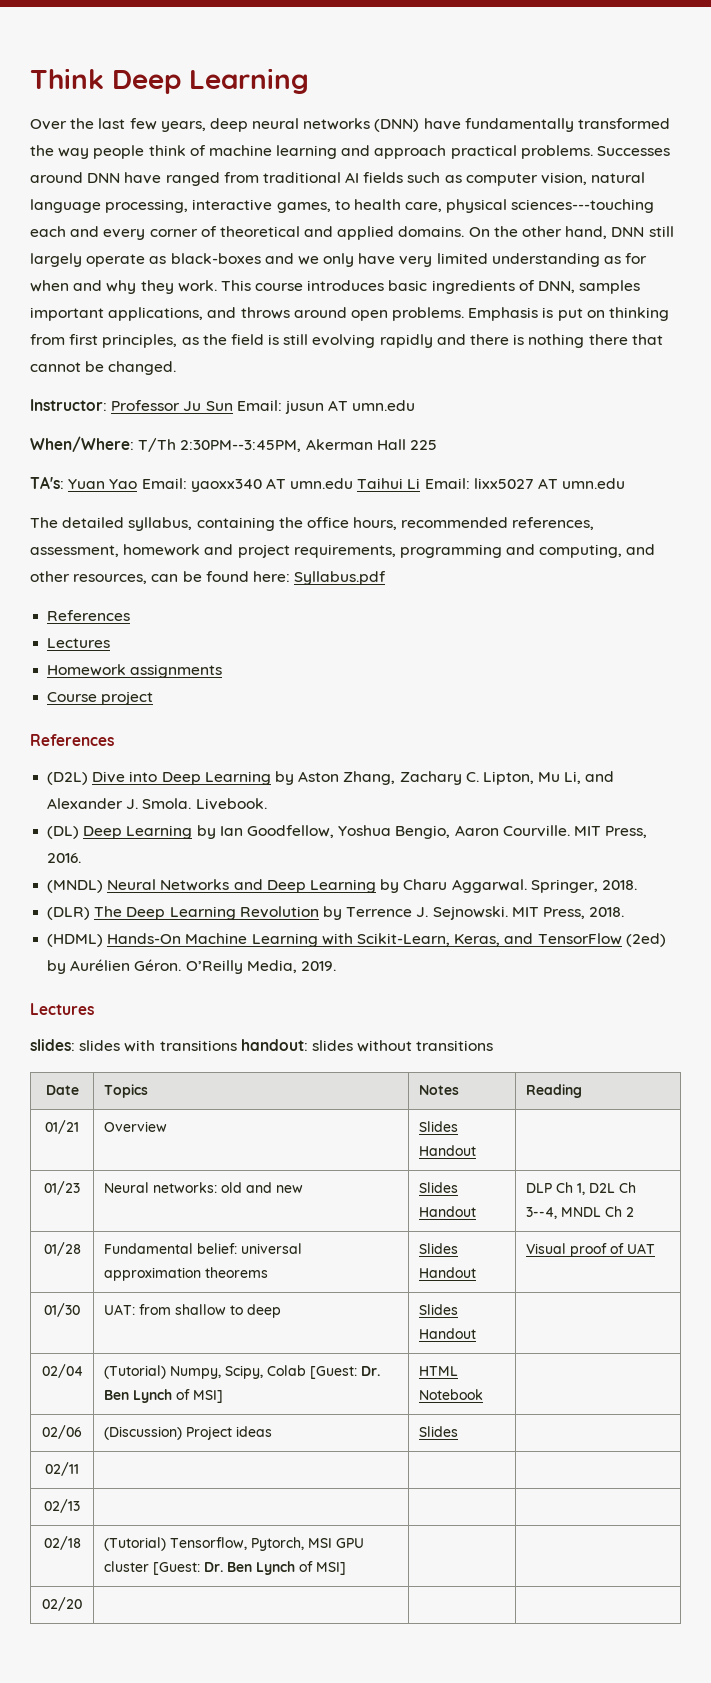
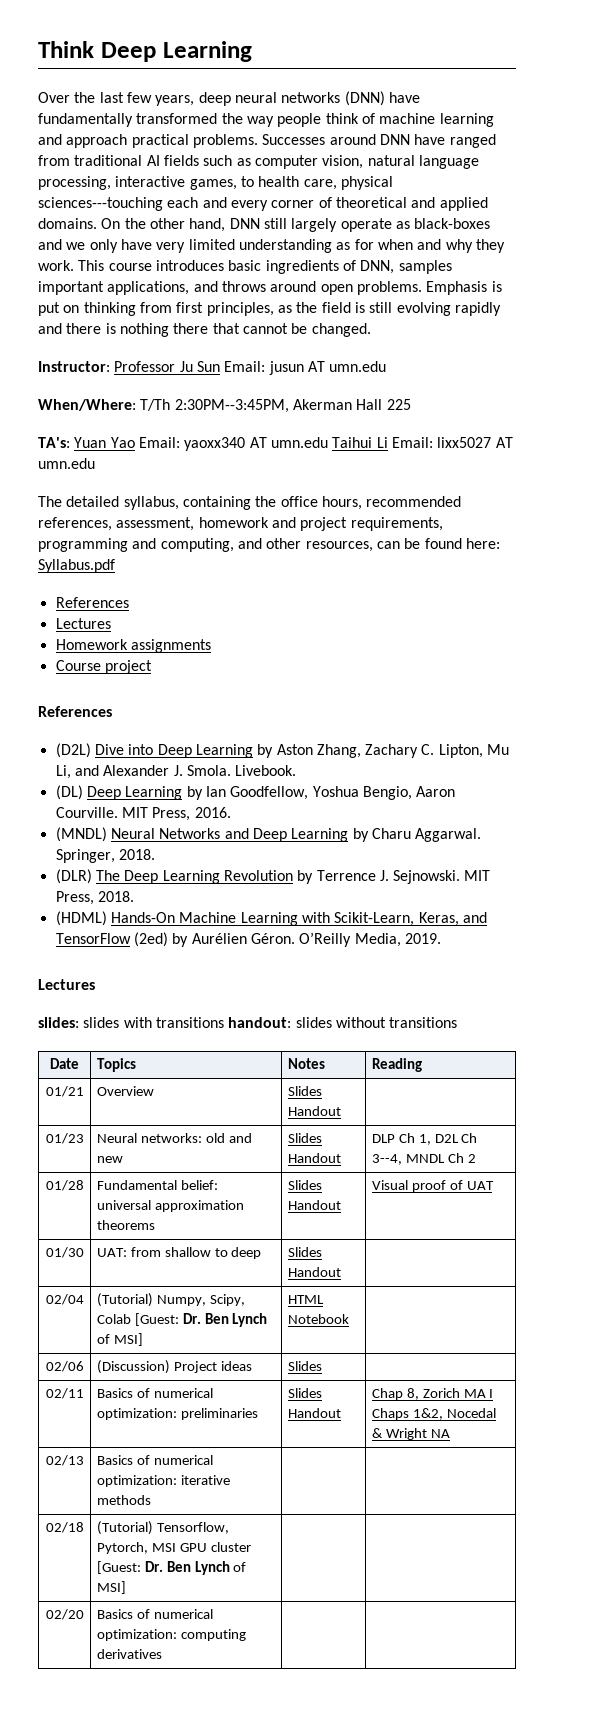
- 02/11 | | |
- 02/13 | | |
+ 02/11 | Basics of numerical optimization: preliminaries | Slides Handout | Chap 8, Zorich MA I Chaps 1&2, Nocedal & Wright NA
+ 02/13 | Basics of numerical optimization: iterative methods | |
- 02/20 | | |
+ 02/20 | Basics of numerical optimization: computing derivatives | |

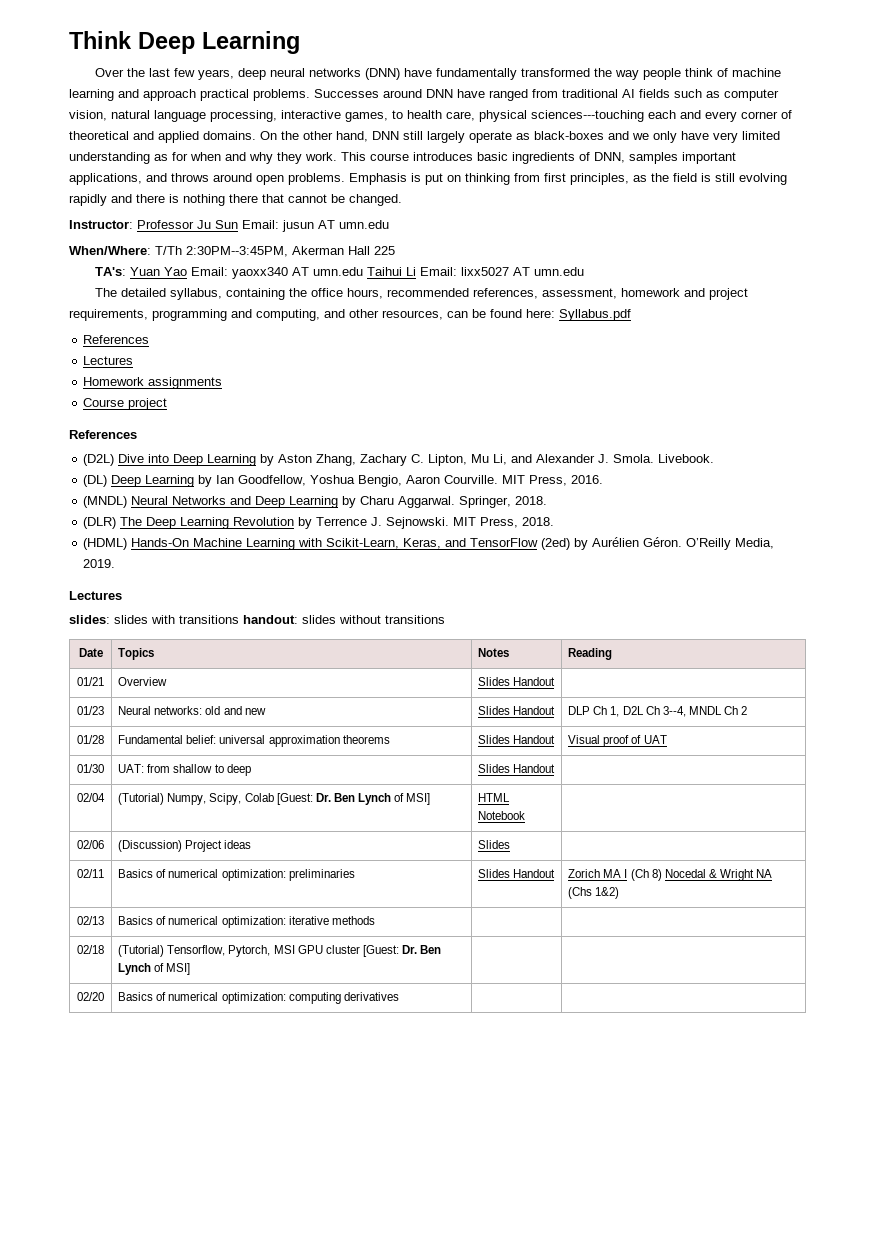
- 02/11 | Basics of numerical optimization: preliminaries | Slides Handout | Chap 8, Zorich MA I Chaps 1&2, Nocedal & Wright NA
+ 02/11 | Basics of numerical optimization: preliminaries | Slides Handout | Zorich MA I (Ch 8) Nocedal & Wright NA (Chs 1&2)

